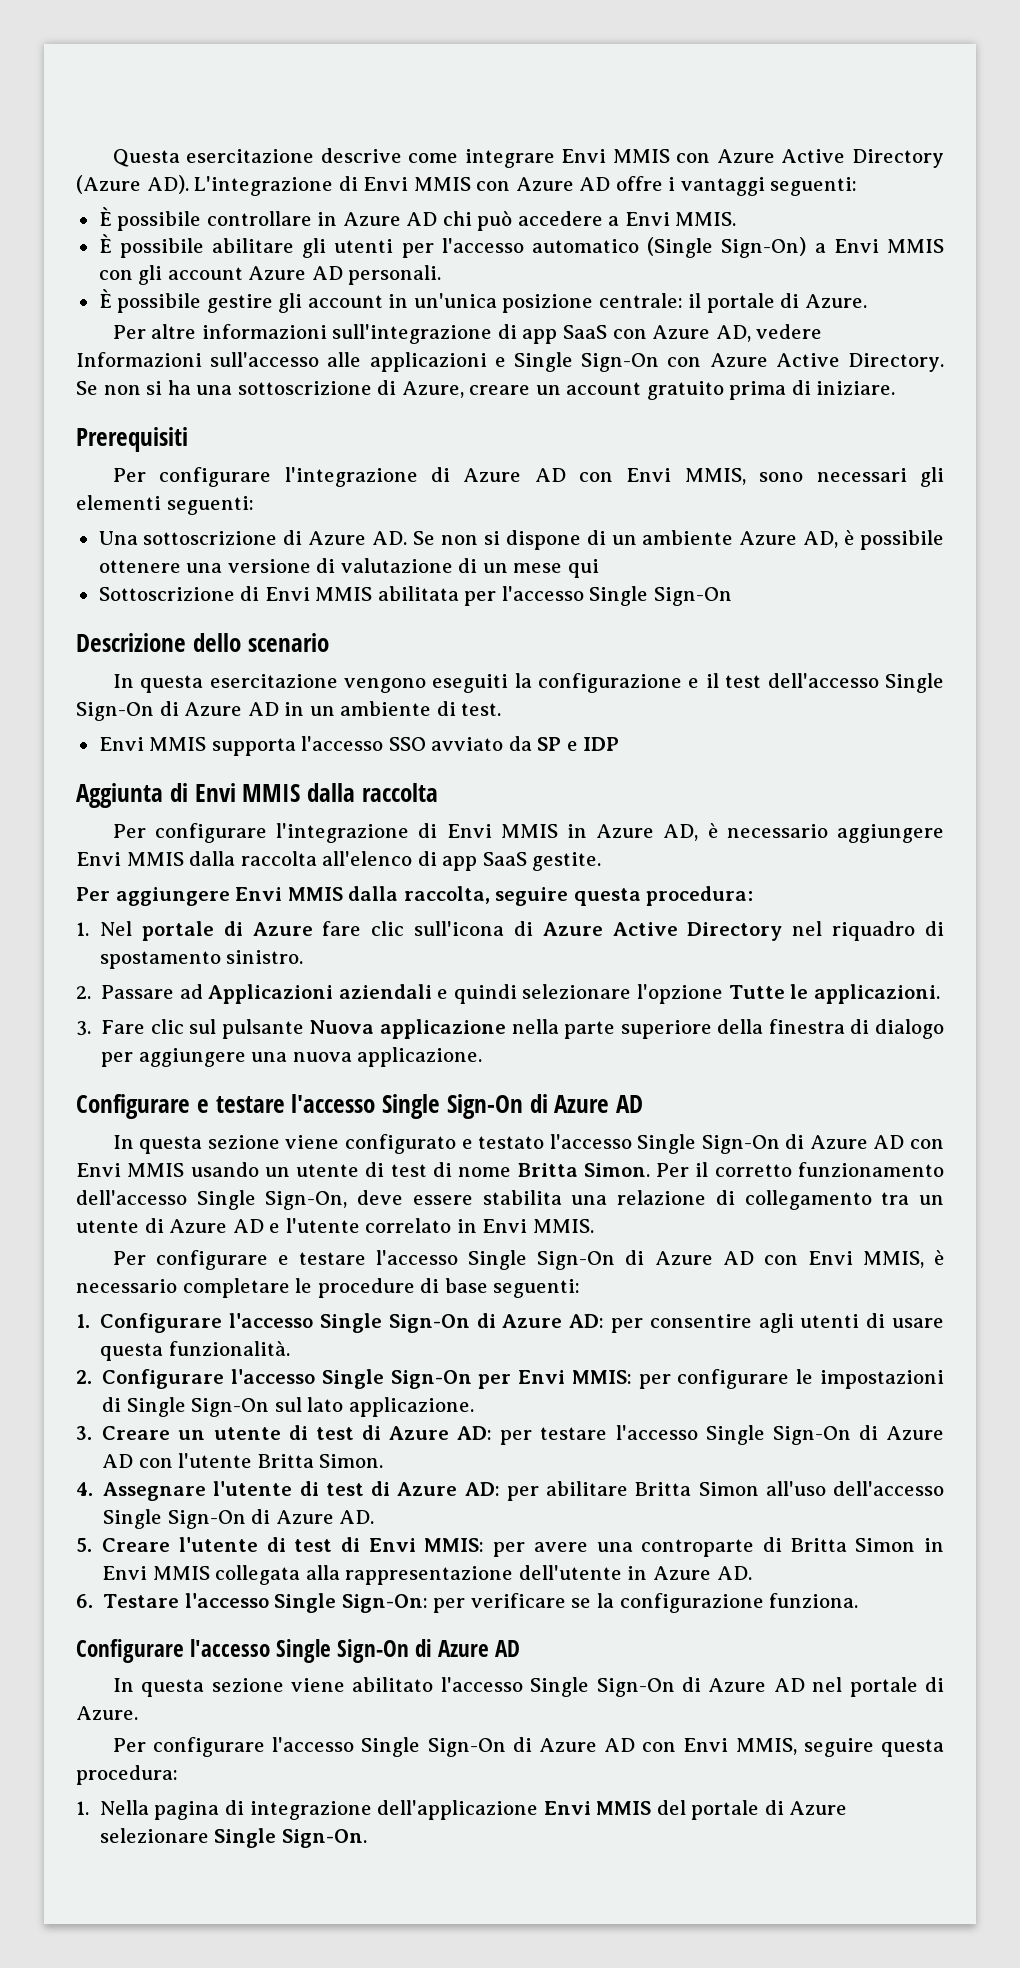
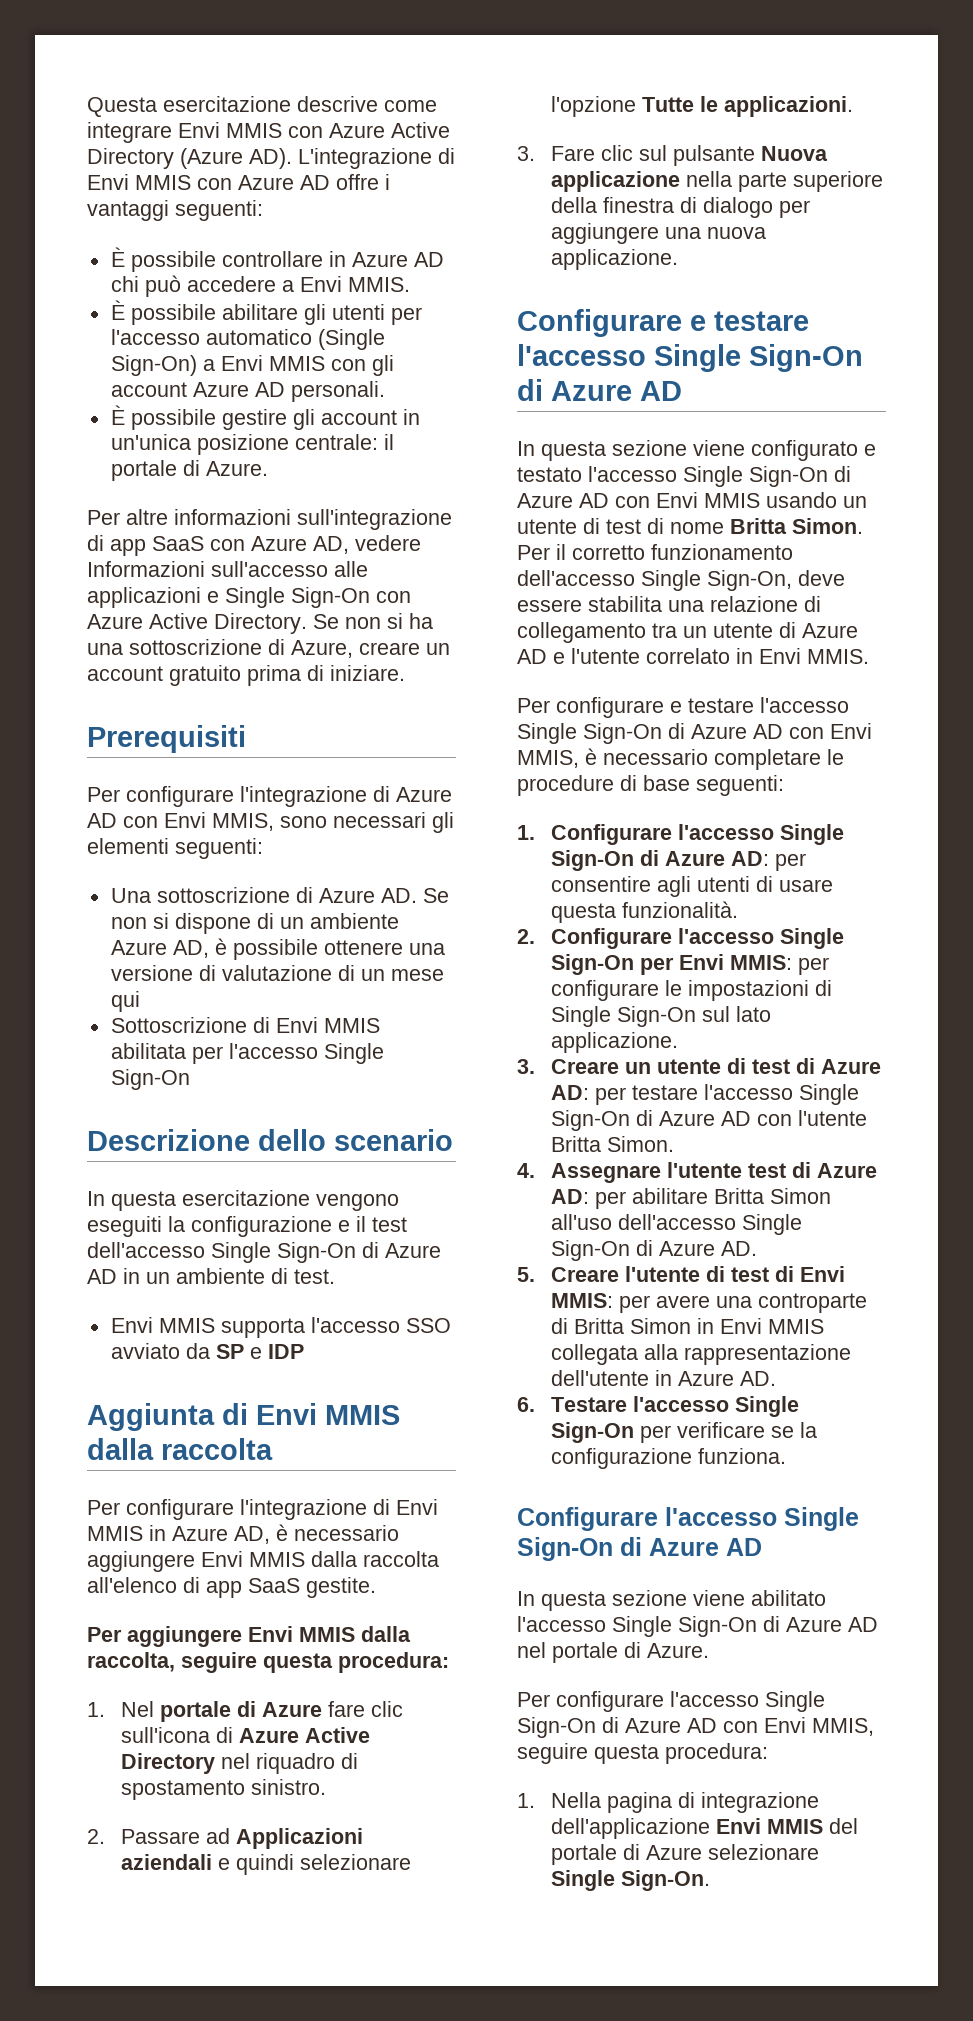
- 4. Assegnare l'utente di test di Azure AD: per abilitare Britta Simon all'uso dell'accesso Single Sign-On di Azure AD.
+ 4. Assegnare l'utente test di Azure AD: per abilitare Britta Simon all'uso dell'accesso Single Sign-On di Azure AD.
- 6. Testare l'accesso Single Sign-On: per verificare se la configurazione funziona.
+ 6. Testare l'accesso Single Sign-On per verificare se la configurazione funziona.

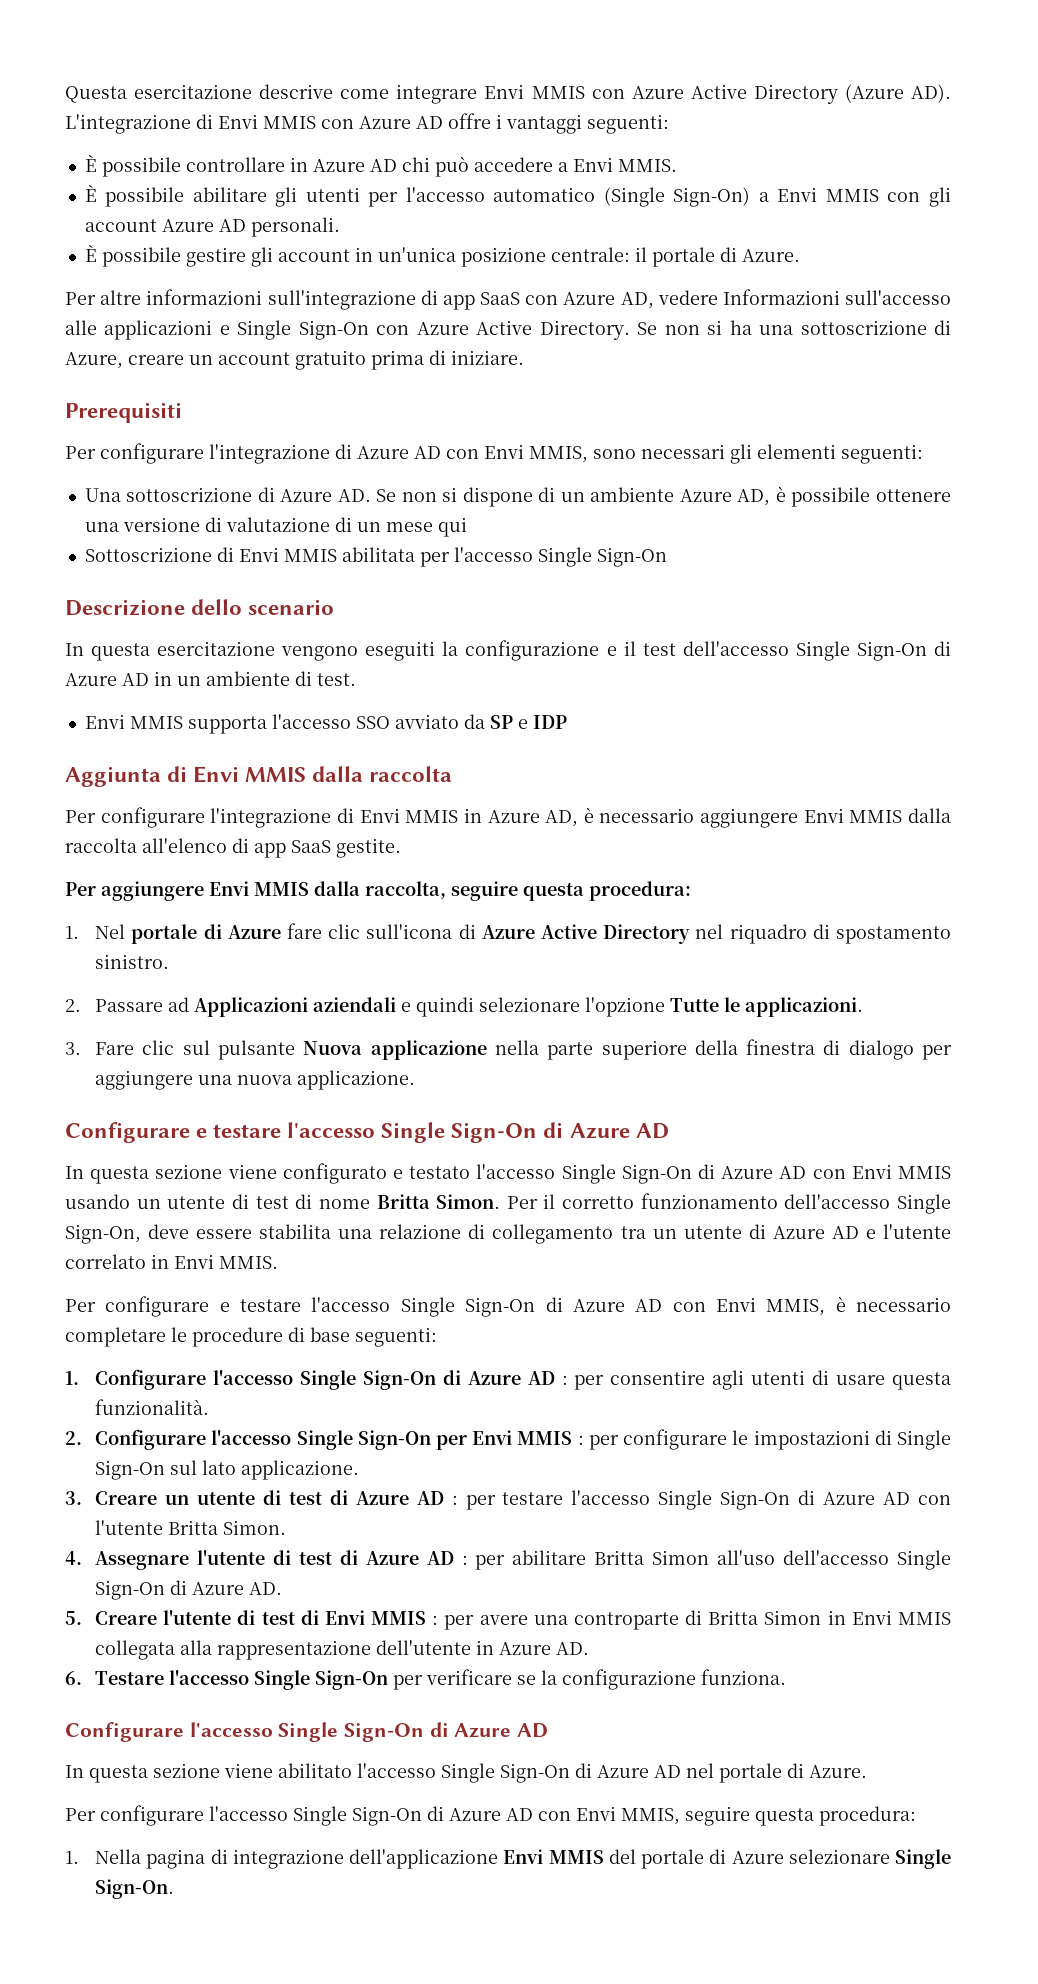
- 1. Configurare l'accesso Single Sign-On di Azure AD: per consentire agli utenti di usare questa funzionalità.
+ 1. Configurare l'accesso Single Sign-On di Azure AD : per consentire agli utenti di usare questa funzionalità.
- 2. Configurare l'accesso Single Sign-On per Envi MMIS: per configurare le impostazioni di Single Sign-On sul lato applicazione.
+ 2. Configurare l'accesso Single Sign-On per Envi MMIS : per configurare le impostazioni di Single Sign-On sul lato applicazione.
- 3. Creare un utente di test di Azure AD: per testare l'accesso Single Sign-On di Azure AD con l'utente Britta Simon.
+ 3. Creare un utente di test di Azure AD : per testare l'accesso Single Sign-On di Azure AD con l'utente Britta Simon.
- 4. Assegnare l'utente test di Azure AD: per abilitare Britta Simon all'uso dell'accesso Single Sign-On di Azure AD.
+ 4. Assegnare l'utente di test di Azure AD : per abilitare Britta Simon all'uso dell'accesso Single Sign-On di Azure AD.
- 5. Creare l'utente di test di Envi MMIS: per avere una controparte di Britta Simon in Envi MMIS collegata alla rappresentazione dell'utente in Azure AD.
+ 5. Creare l'utente di test di Envi MMIS : per avere una controparte di Britta Simon in Envi MMIS collegata alla rappresentazione dell'utente in Azure AD.

